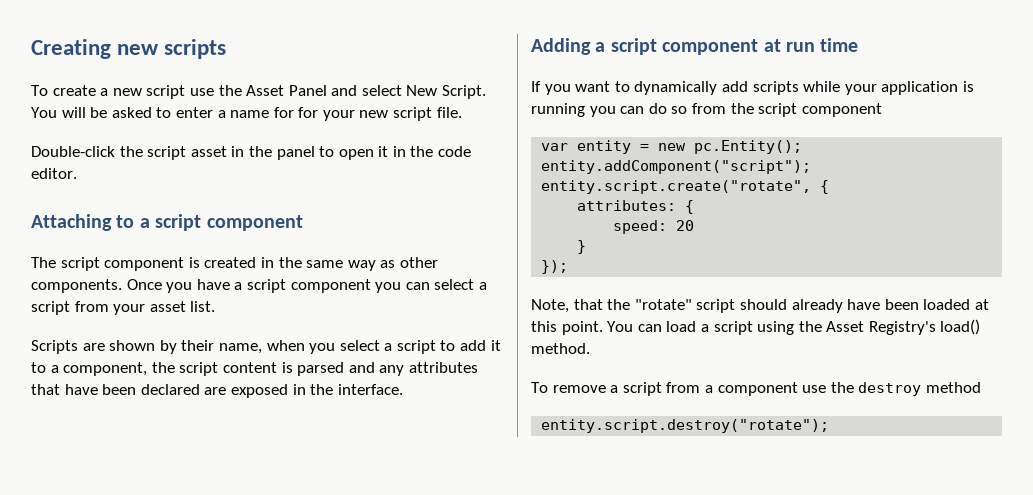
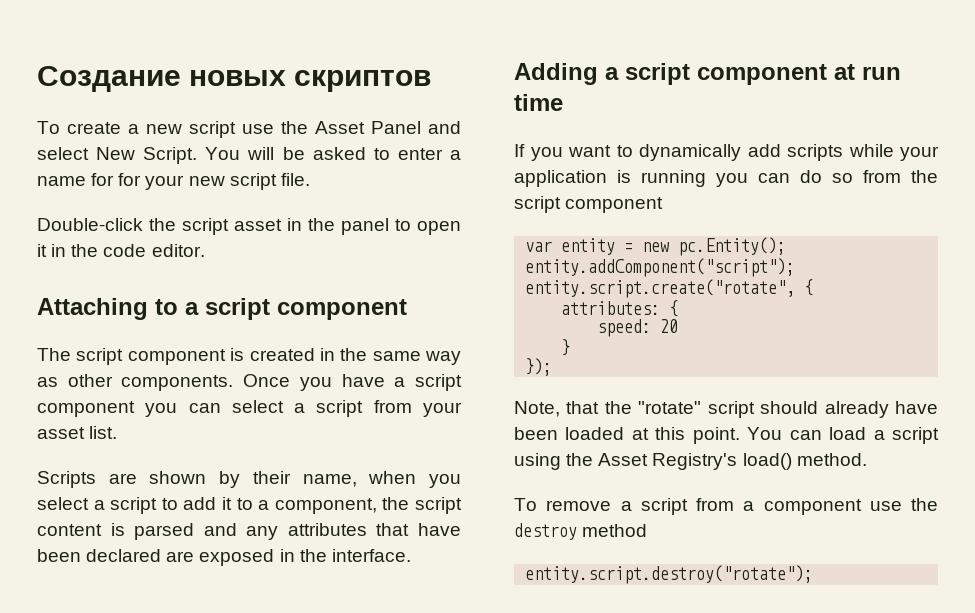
- Creating new scripts
+ Создание новых скриптов

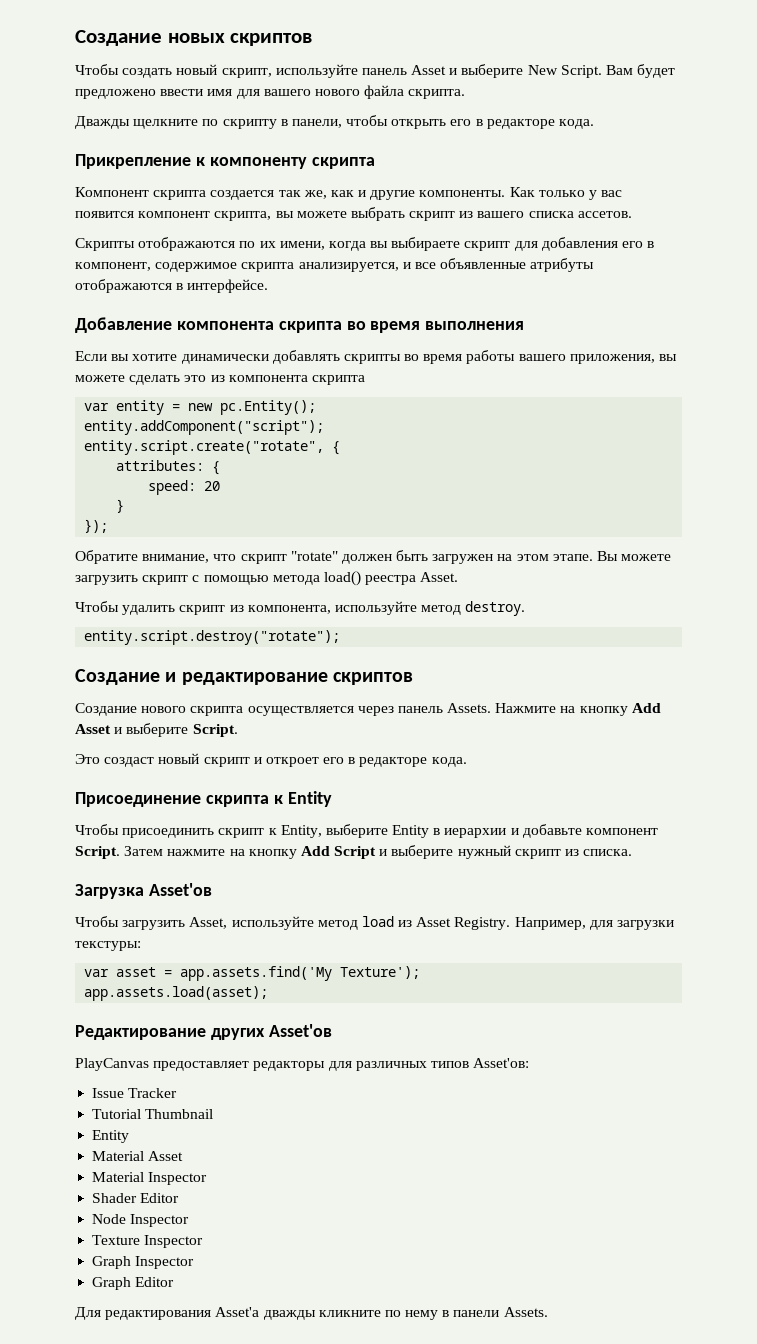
- To create a new script use the Asset Panel and select New Script. You will be asked to enter a name for for your new script file.
- Double-click the script asset in the panel to open it in the code editor.
- Attaching to a script component
- The script component is created in the same way as other components. Once you have a script component you can select a script from your asset list.
- Scripts are shown by their name, when you select a script to add it to a component, the script content is parsed and any attributes that have been declared are exposed in the interface.
- Adding a script component at run time
- If you want to dynamically add scripts while your application is running you can do so from the script component
+ Чтобы создать новый скрипт, используйте панель Asset и выберите New Script. Вам будет предложено ввести имя для вашего нового файла скрипта.
+ Дважды щелкните по скрипту в панели, чтобы открыть его в редакторе кода.
+ Прикрепление к компоненту скрипта
+ Компонент скрипта создается так же, как и другие компоненты. Как только у вас появится компонент скрипта, вы можете выбрать скрипт из вашего списка ассетов.
+ Скрипты отображаются по их имени, когда вы выбираете скрипт для добавления его в компонент, содержимое скрипта анализируется, и все объявленные атрибуты отображаются в интерфейсе.
+ Добавление компонента скрипта во время выполнения
+ Если вы хотите динамически добавлять скрипты во время работы вашего приложения, вы можете сделать это из компонента скрипта
- Note, that the "rotate" script should already have been loaded at this point. You can load a script using the Asset Registry's load() method.
- To remove a script from a component use the destroy method
+ Обратите внимание, что скрипт "rotate" должен быть загружен на этом этапе. Вы можете загрузить скрипт с помощью метода load() реестра Asset.
+ Чтобы удалить скрипт из компонента, используйте метод destroy.
  entity.script.destroy("rotate");
+ Создание и редактирование скриптов
+ Создание нового скрипта осуществляется через панель Assets. Нажмите на кнопку Add Asset и выберите Script.
+ Это создаст новый скрипт и откроет его в редакторе кода.
+ Присоединение скрипта к Entity
+ Чтобы присоединить скрипт к Entity, выберите Entity в иерархии и добавьте компонент Script. Затем нажмите на кнопку Add Script и выберите нужный скрипт из списка.
+ Загрузка Asset'ов
+ Чтобы загрузить Asset, используйте метод load из Asset Registry. Например, для загрузки текстуры:
+ var asset = app.assets.find('My Texture');
+ app.assets.load(asset);
+ Редактирование других Asset'ов
+ PlayCanvas предоставляет редакторы для различных типов Asset'ов:
+ Issue Tracker
+ Tutorial Thumbnail
+ Entity
+ Material Asset
+ Material Inspector
+ Shader Editor
+ Node Inspector
+ Texture Inspector
+ Graph Inspector
+ Graph Editor
+ Для редактирования Asset'а дважды кликните по нему в панели Assets.

